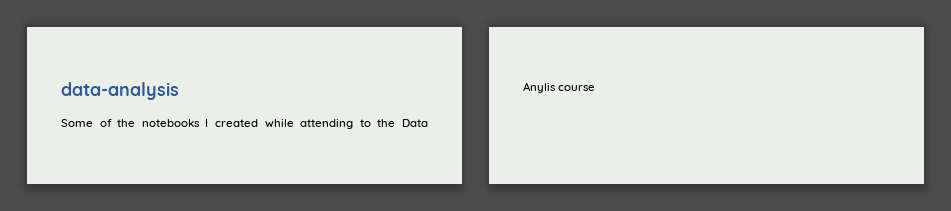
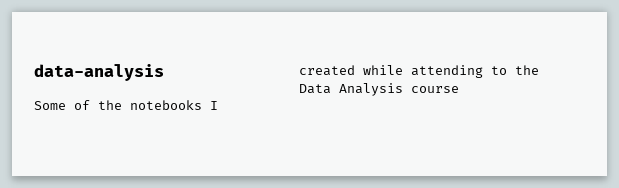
- Some of the notebooks I created while attending to the Data Anylis course
+ Some of the notebooks I created while attending to the Data Analysis course

